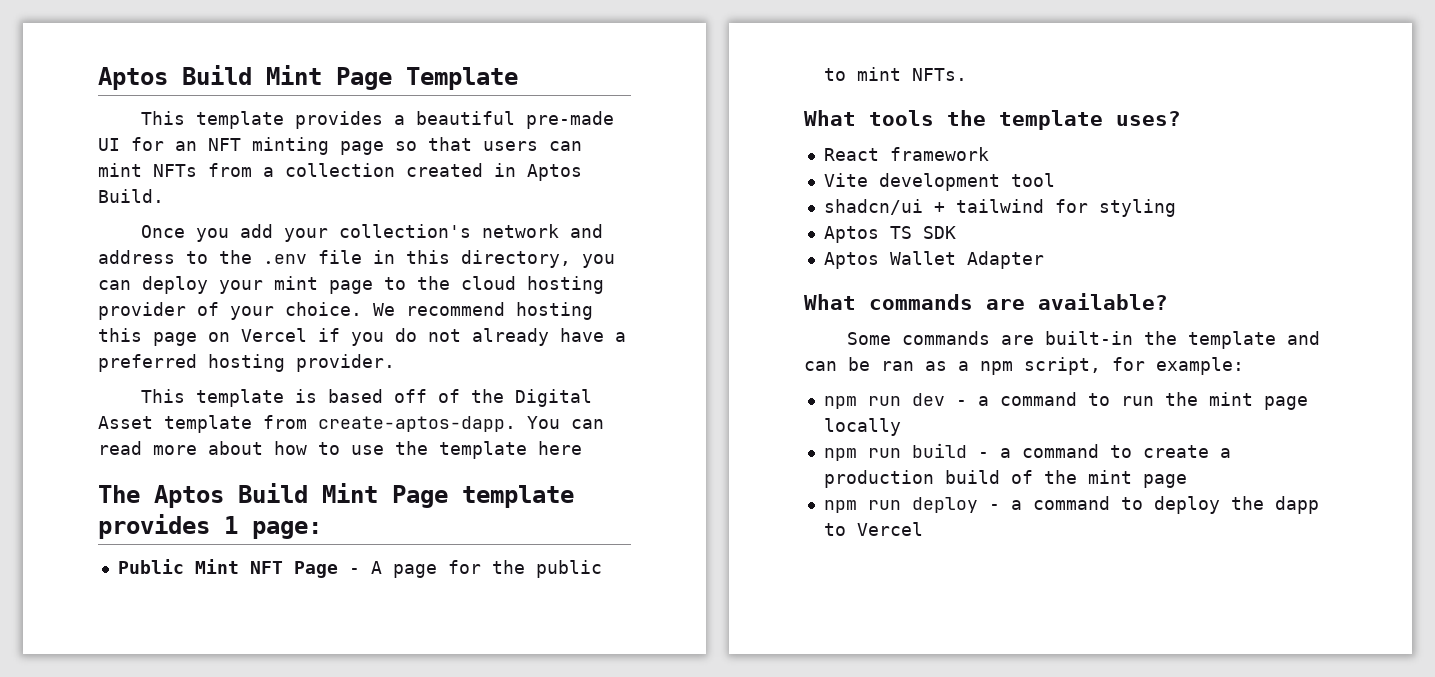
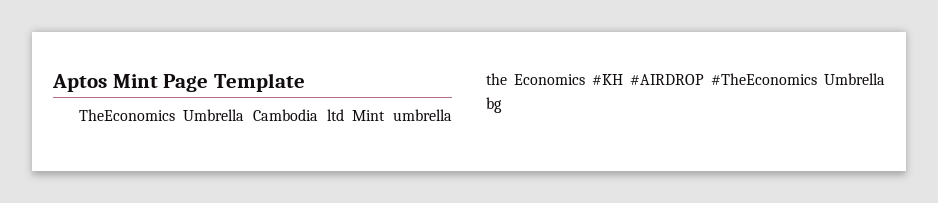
- Aptos Build Mint Page Template
+ Aptos Mint Page Template
- This template provides a beautiful pre-made UI for an NFT minting page so that users can mint NFTs from a collection created in Aptos Build.
- Once you add your collection's network and address to the .env file in this directory, you can deploy your mint page to the cloud hosting provider of your choice. We recommend hosting this page on Vercel if you do not already have a preferred hosting provider.
- This template is based off of the Digital Asset template from create-aptos-dapp. You can read more about how to use the template here
- The Aptos Build Mint Page template provides 1 page:
- Public Mint NFT Page - A page for the public to mint NFTs.
- What tools the template uses?
- React framework
- Vite development tool
- shadcn/ui + tailwind for styling
- Aptos TS SDK
- Aptos Wallet Adapter
- What commands are available?
- Some commands are built-in the template and can be ran as a npm script, for example:
- npm run dev - a command to run the mint page locally
- npm run build - a command to create a production build of the mint page
- npm run deploy - a command to deploy the dapp to Vercel
+ TheEconomics Umbrella Cambodia ltd Mint umbrella the Economics #KH #AIRDROP #TheEconomics Umbrella bg

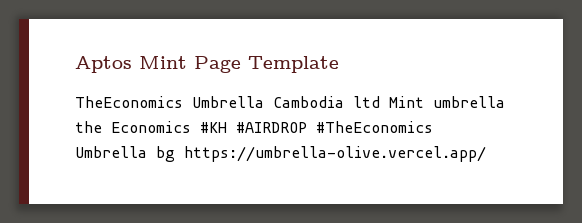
- TheEconomics Umbrella Cambodia ltd Mint umbrella the Economics #KH #AIRDROP #TheEconomics Umbrella bg
+ TheEconomics Umbrella Cambodia ltd Mint umbrella the Economics #KH #AIRDROP #TheEconomics Umbrella bg https://umbrella-olive.vercel.app/

